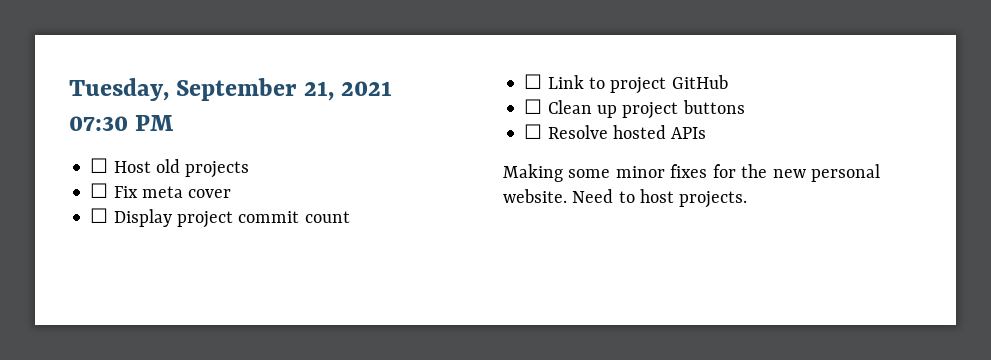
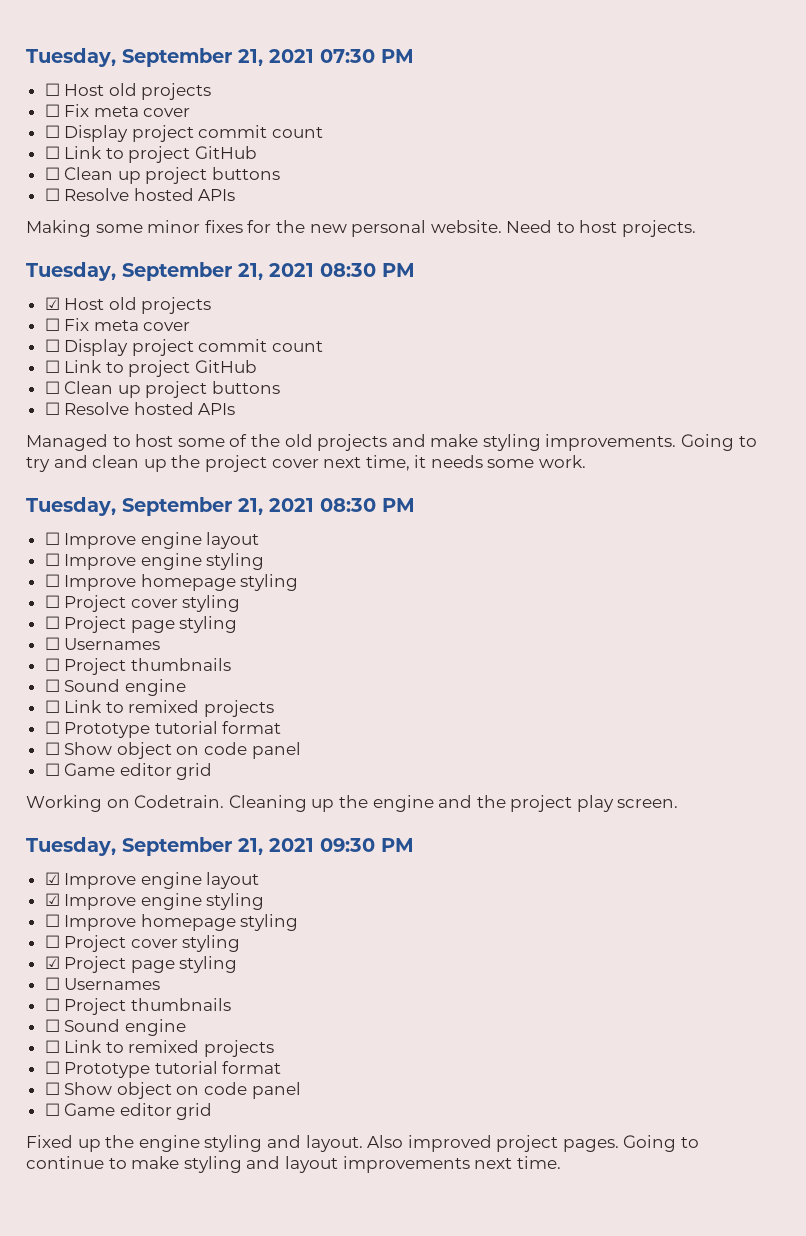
  Need to host projects.
+ Tuesday, September 21, 2021 08:30 PM
+ ☑ Host old projects
+ ☐ Fix meta cover
+ ☐ Display project commit count
+ ☐ Link to project GitHub
+ ☐ Clean up project buttons
+ ☐ Resolve hosted APIs
+ Managed to host some of the old projects and make styling improvements. Going to try and clean up the project cover next time, it needs some work.
+ Tuesday, September 21, 2021 08:30 PM
+ ☐ Improve engine layout
+ ☐ Improve engine styling
+ ☐ Improve homepage styling
+ ☐ Project cover styling
+ ☐ Project page styling
+ ☐ Usernames
+ ☐ Project thumbnails
+ ☐ Sound engine
+ ☐ Link to remixed projects
+ ☐ Prototype tutorial format
+ ☐ Show object on code panel
+ ☐ Game editor grid
+ Working on Codetrain. Cleaning up the engine and the project play screen.
+ Tuesday, September 21, 2021 09:30 PM
+ ☑ Improve engine layout
+ ☑ Improve engine styling
+ ☐ Improve homepage styling
+ ☐ Project cover styling
+ ☑ Project page styling
+ ☐ Usernames
+ ☐ Project thumbnails
+ ☐ Sound engine
+ ☐ Link to remixed projects
+ ☐ Prototype tutorial format
+ ☐ Show object on code panel
+ ☐ Game editor grid
+ Fixed up the engine styling and layout. Also improved project pages. Going to continue to make styling and layout improvements next time.

